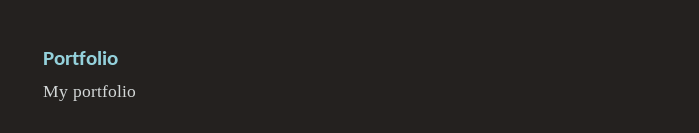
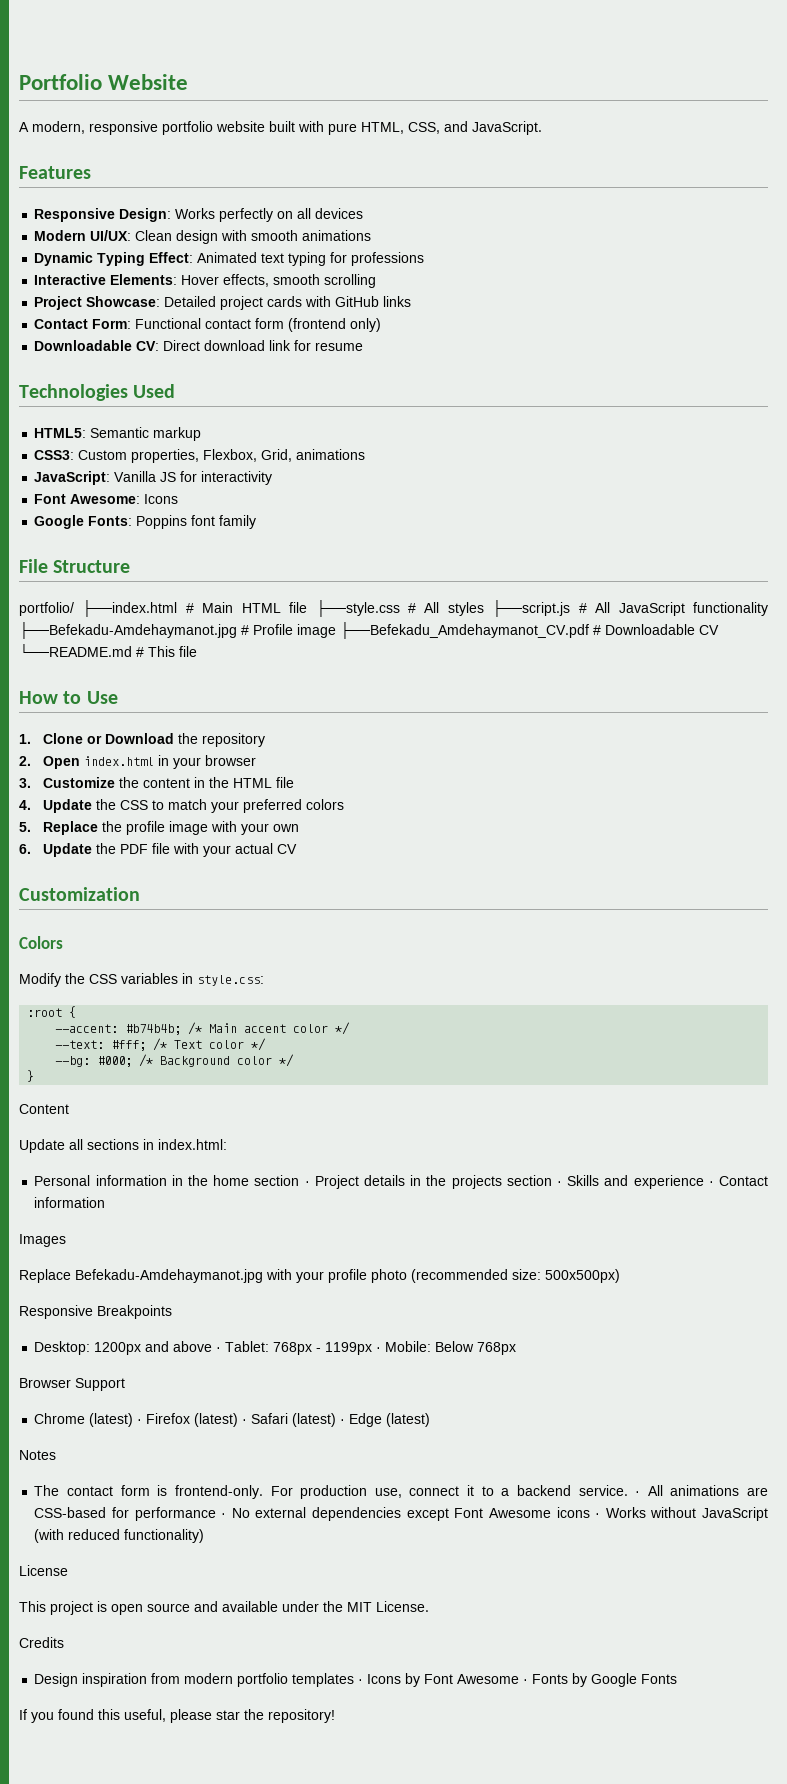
- Portfolio
- My portfolio
+ Portfolio Website
+ A modern, responsive portfolio website built with pure HTML, CSS, and JavaScript.
+ Features
+ Responsive Design: Works perfectly on all devices
+ Modern UI/UX: Clean design with smooth animations
+ Dynamic Typing Effect: Animated text typing for professions
+ Interactive Elements: Hover effects, smooth scrolling
+ Project Showcase: Detailed project cards with GitHub links
+ Contact Form: Functional contact form (frontend only)
+ Downloadable CV: Direct download link for resume
+ Technologies Used
+ HTML5: Semantic markup
+ CSS3: Custom properties, Flexbox, Grid, animations
+ JavaScript: Vanilla JS for interactivity
+ Font Awesome: Icons
+ Google Fonts: Poppins font family
+ File Structure
+ portfolio/ ├──index.html # Main HTML file ├──style.css # All styles ├──script.js # All JavaScript functionality ├──Befekadu-Amdehaymanot.jpg # Profile image ├──Befekadu_Amdehaymanot_CV.pdf # Downloadable CV └──README.md # This file
+ How to Use
+ 1. Clone or Download the repository
+ 2. Open index.html in your browser
+ 3. Customize the content in the HTML file
+ 4. Update the CSS to match your preferred colors
+ 5. Replace the profile image with your own
+ 6. Update the PDF file with your actual CV
+ Customization
+ Colors
+ Modify the CSS variables in style.css:
+ :root {
+ --accent: #b74b4b; /* Main accent color */
+ --text: #fff; /* Text color */
+ --bg: #000; /* Background color */
+ }
+ Content
+ Update all sections in index.html:
+ Personal information in the home section · Project details in the projects section · Skills and experience · Contact information
+ Images
+ Replace Befekadu-Amdehaymanot.jpg with your profile photo (recommended size: 500x500px)
+ Responsive Breakpoints
+ Desktop: 1200px and above · Tablet: 768px - 1199px · Mobile: Below 768px
+ Browser Support
+ Chrome (latest) · Firefox (latest) · Safari (latest) · Edge (latest)
+ Notes
+ The contact form is frontend-only. For production use, connect it to a backend service. · All animations are CSS-based for performance · No external dependencies except Font Awesome icons · Works without JavaScript (with reduced functionality)
+ License
+ This project is open source and available under the MIT License.
+ Credits
+ Design inspiration from modern portfolio templates · Icons by Font Awesome · Fonts by Google Fonts
+ If you found this useful, please star the repository!

